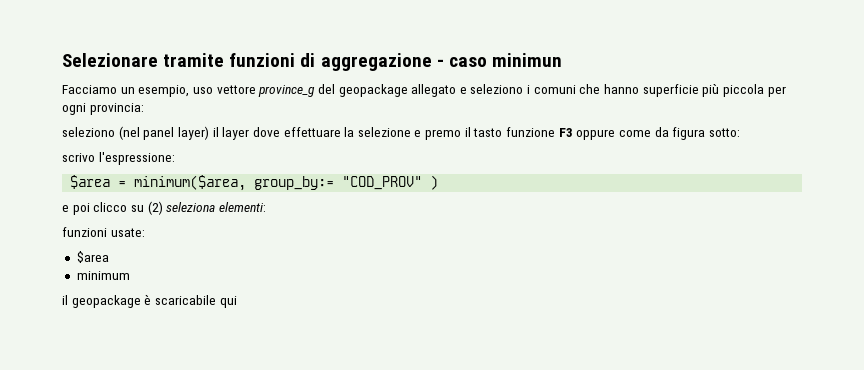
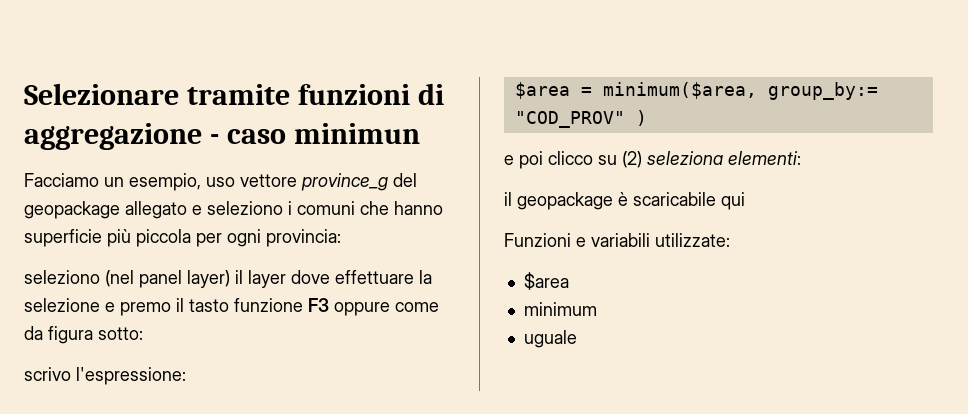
- funzioni usate:
+ il geopackage è scaricabile qui
+ Funzioni e variabili utilizzate:
  $area
  minimum
- il geopackage è scaricabile qui
+ uguale

